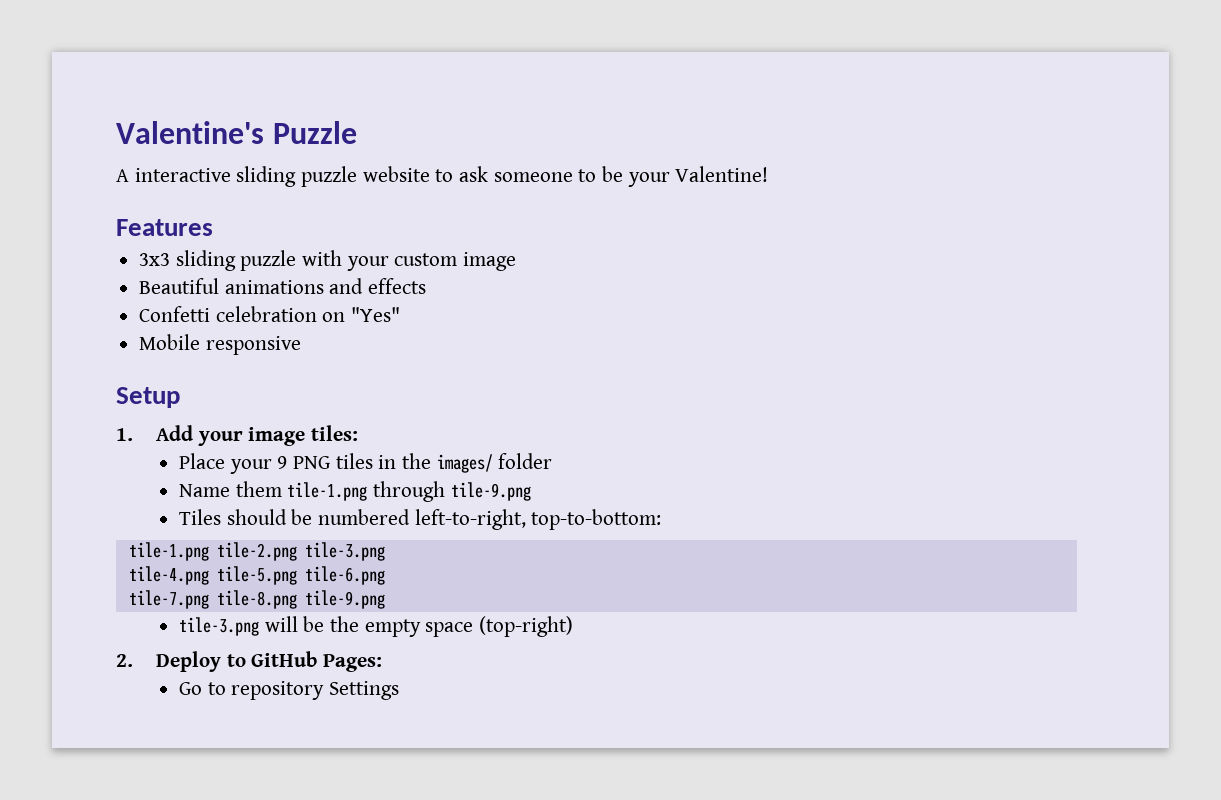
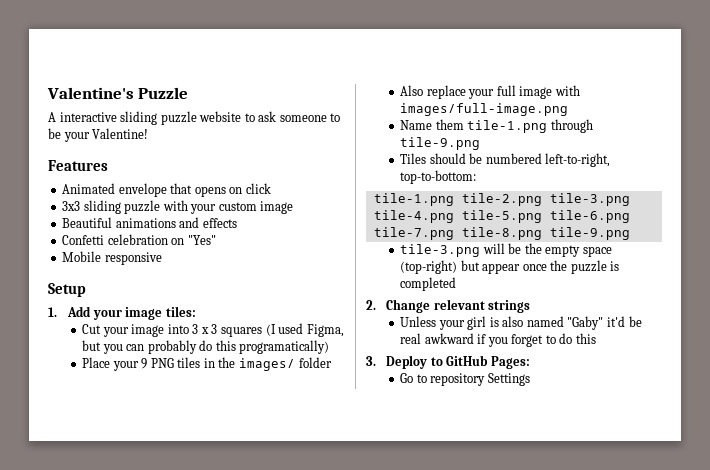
+ Animated envelope that opens on click
+ Cut your image into 3 x 3 squares (I used Figma, but you can probably do this programatically)
+ Also replace your full image with images/full-image.png
- tile-3.png will be the empty space (top-right)
- 2. Deploy to GitHub Pages:
+ tile-3.png will be the empty space (top-right) but appear once the puzzle is completed
+ 2. Change relevant strings
+ Unless your girl is also named "Gaby" it'd be real awkward if you forget to do this
+ 3. Deploy to GitHub Pages:

